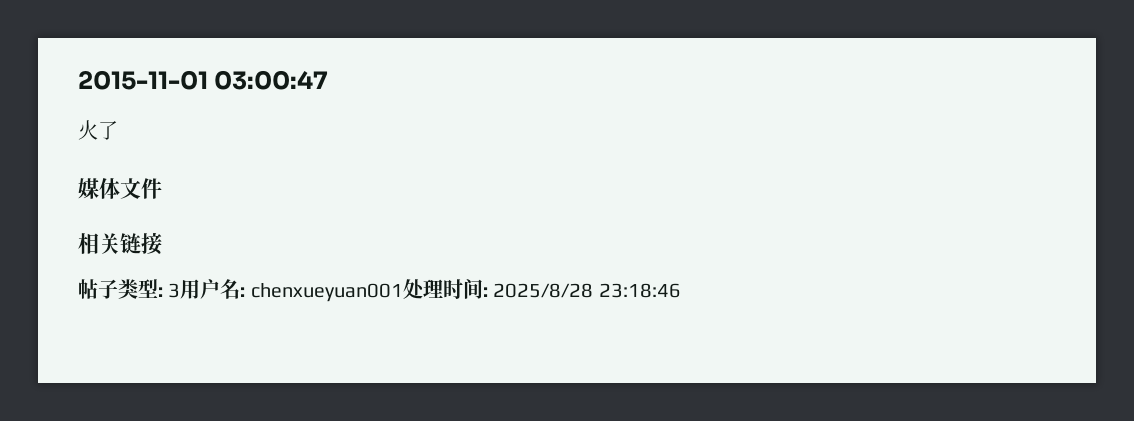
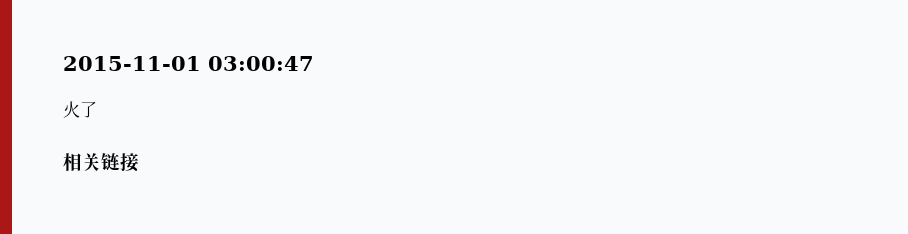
- 媒体文件
- 帖子类型: 3用户名: chenxueyuan001处理时间: 2025/8/28 23:18:46

